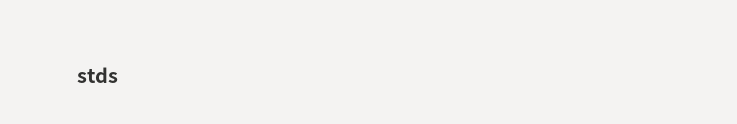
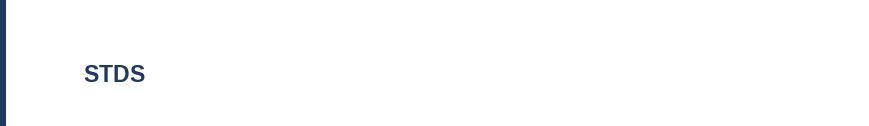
- stds
+ STDS

